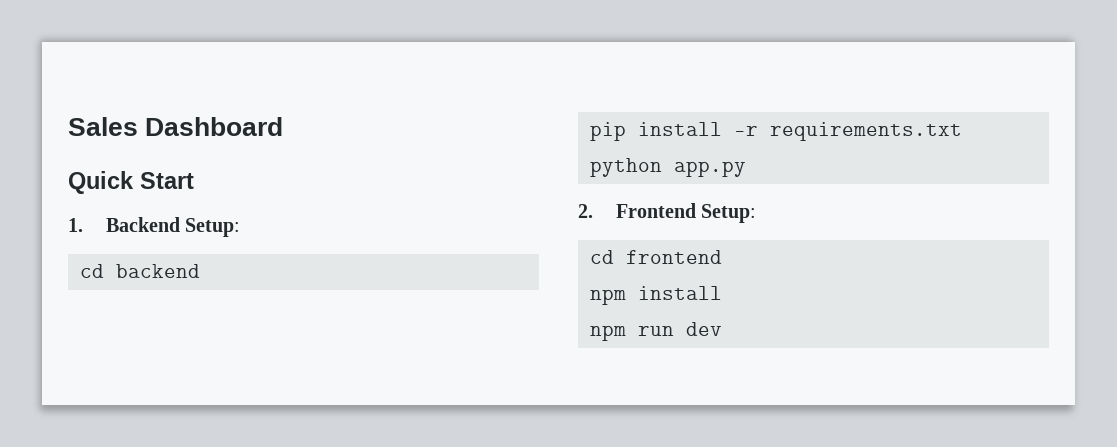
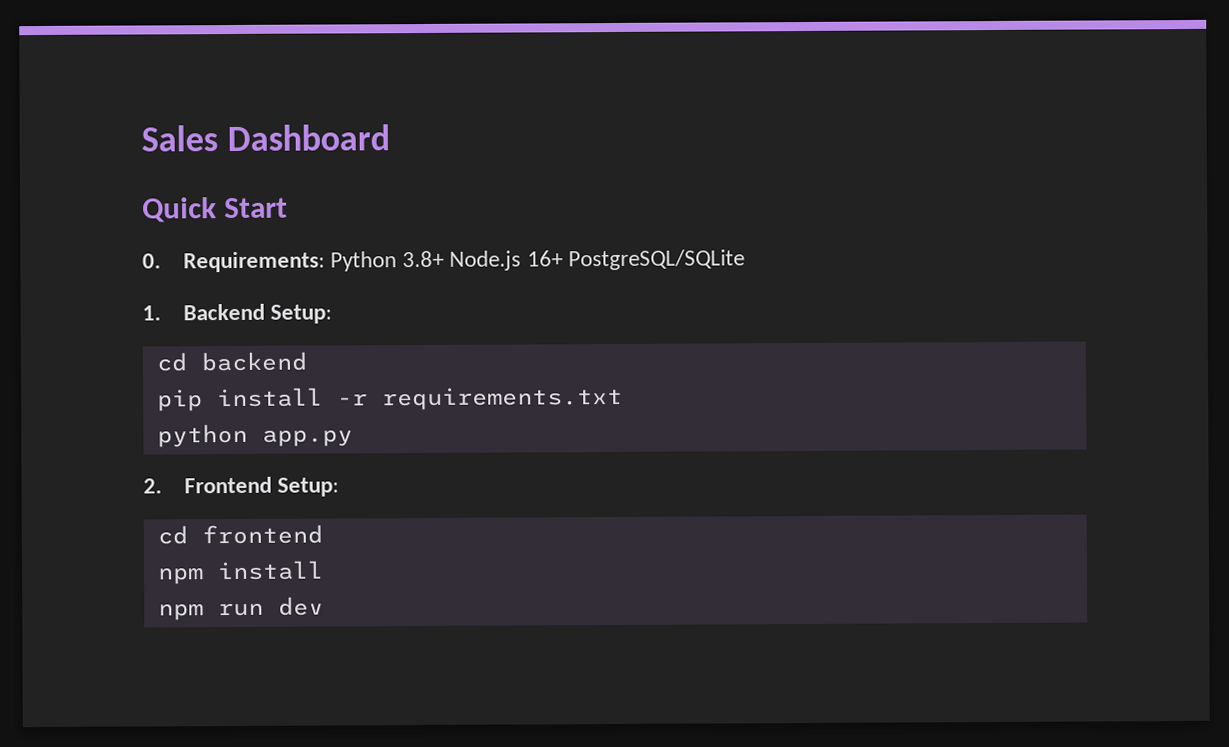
+ 0. Requirements: Python 3.8+ Node.js 16+ PostgreSQL/SQLite

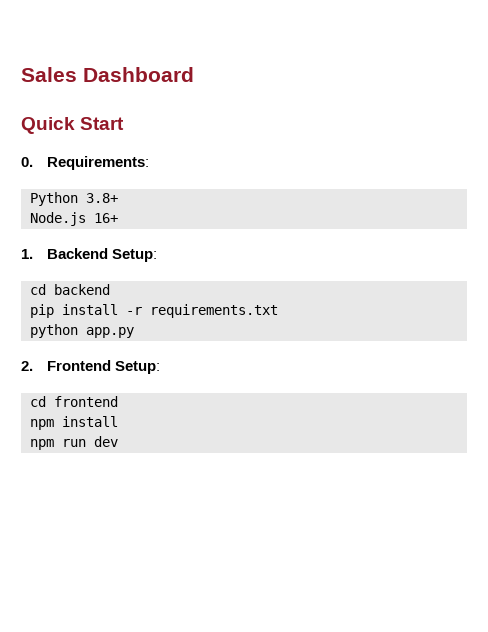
- 0. Requirements: Python 3.8+ Node.js 16+ PostgreSQL/SQLite
+ 0. Requirements:
+ Python 3.8+
+ Node.js 16+

